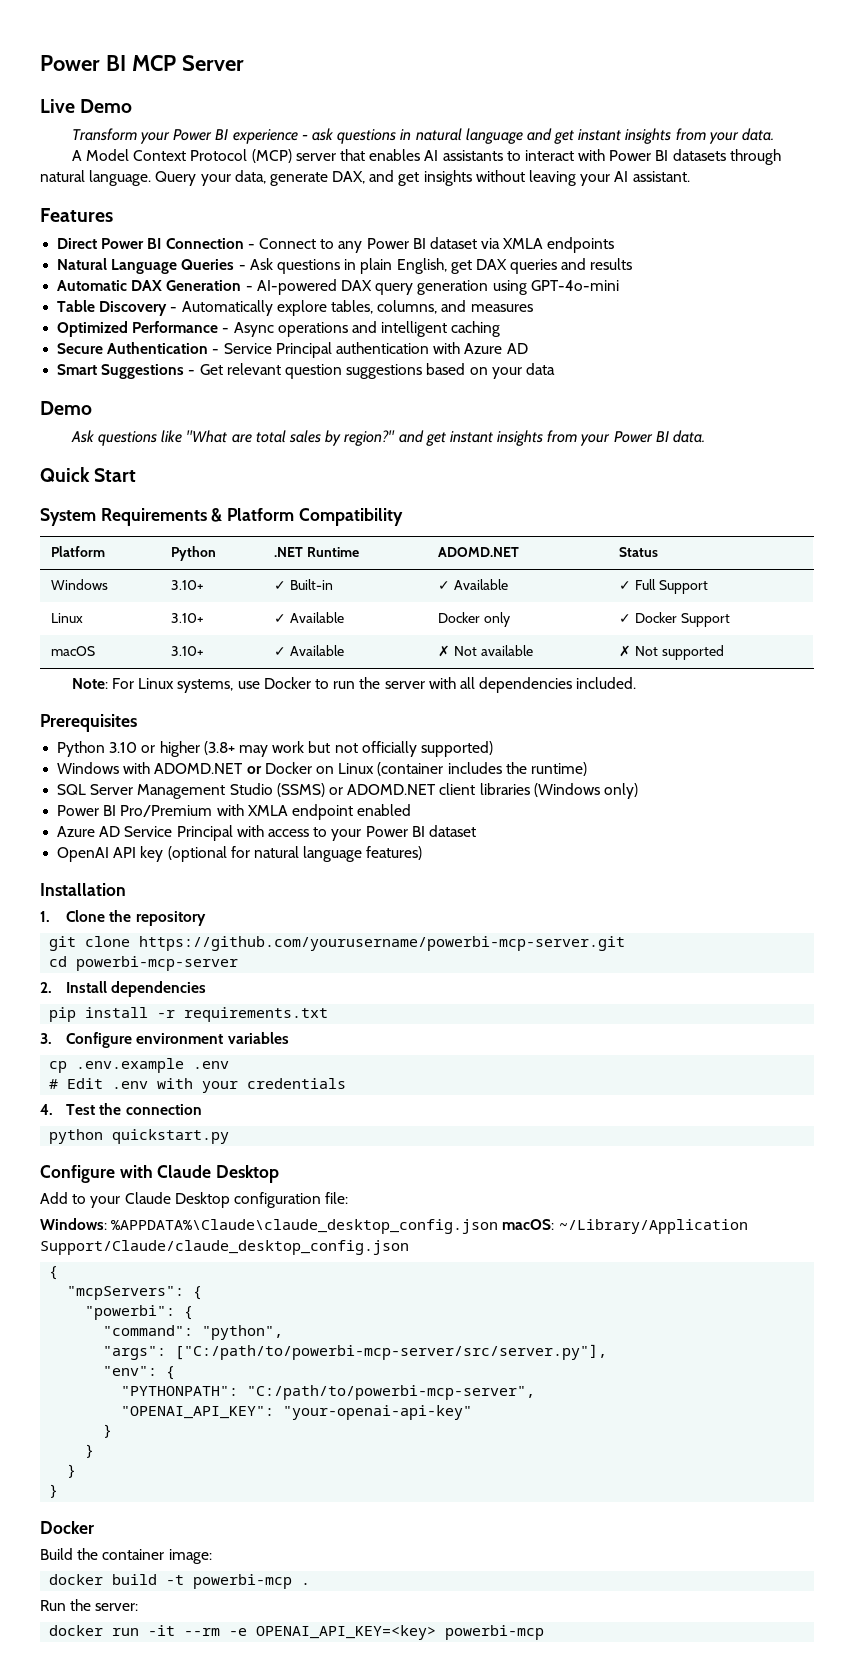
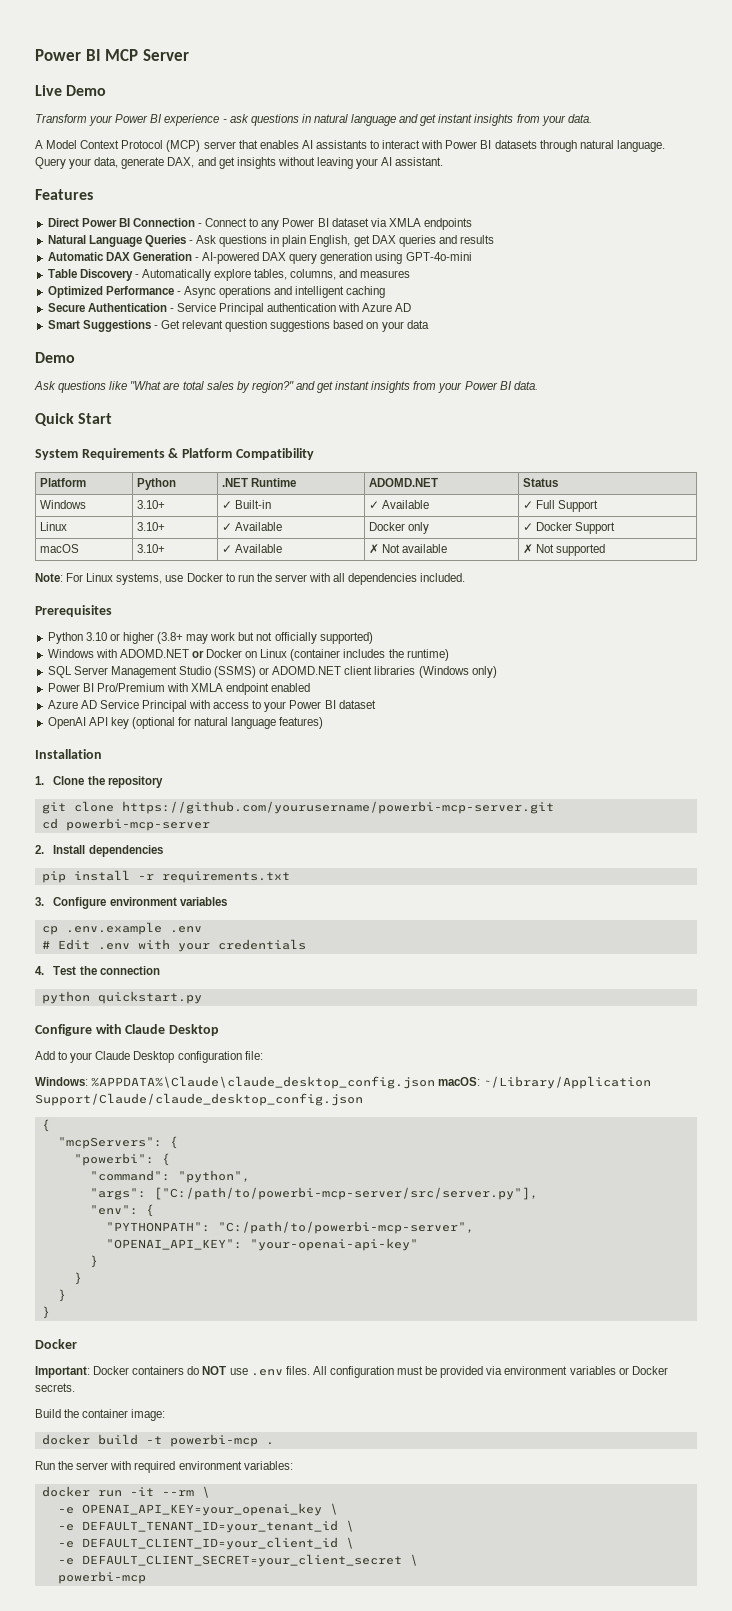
+ Important: Docker containers do NOT use .env files. All configuration must be provided via environment variables or Docker secrets.
- Run the server:
+ Run the server with required environment variables:
- docker run -it --rm -e OPENAI_API_KEY=<key> powerbi-mcp
+ docker run -it --rm \
+ -e OPENAI_API_KEY=your_openai_key \
+ -e DEFAULT_TENANT_ID=your_tenant_id \
+ -e DEFAULT_CLIENT_ID=your_client_id \
+ -e DEFAULT_CLIENT_SECRET=your_client_secret \
+ powerbi-mcp

